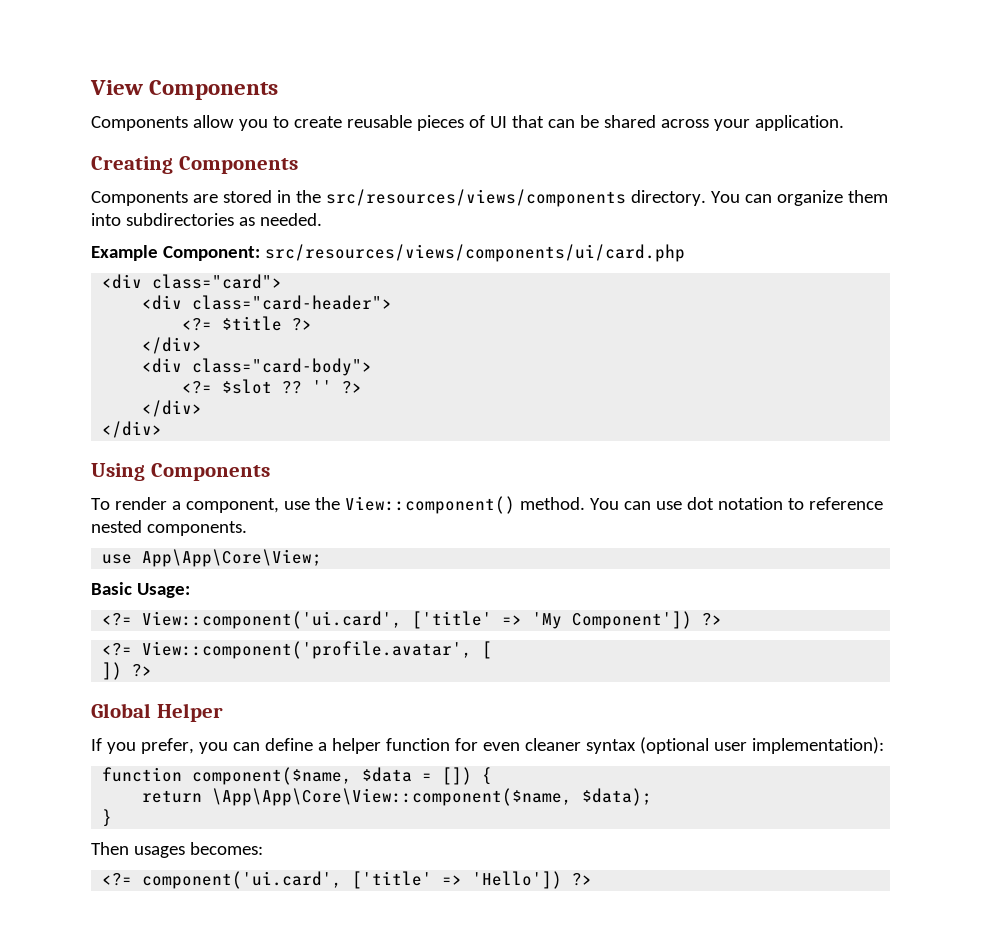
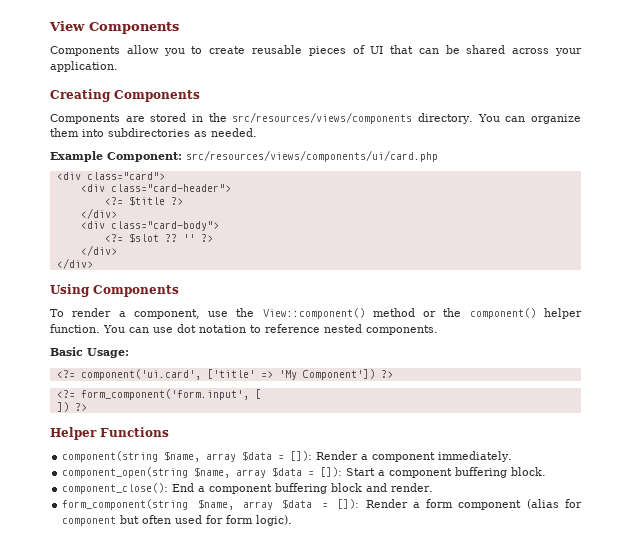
- To render a component, use the View::component() method.
+ To render a component, use the View::component() method or the component() helper function.
- use App\App\Core\View;
- <?= View::component('ui.card', ['title' => 'My Component']) ?>
+ <?= component('ui.card', ['title' => 'My Component']) ?>
- <?= View::component('profile.avatar', [
+ <?= form_component('form.input', [
- Global Helper
- If you prefer, you can define a helper function for even cleaner syntax (optional user implementation):
- function component($name, $data = []) {
- return \App\App\Core\View::component($name, $data);
- }
- Then usages becomes:
- <?= component('ui.card', ['title' => 'Hello']) ?>
+ Helper Functions
+ component(string $name, array $data = []): Render a component immediately.
+ component_open(string $name, array $data = []): Start a component buffering block.
+ component_close(): End a component buffering block and render.
+ form_component(string $name, array $data = []): Render a form component (alias for component but often used for form logic).

